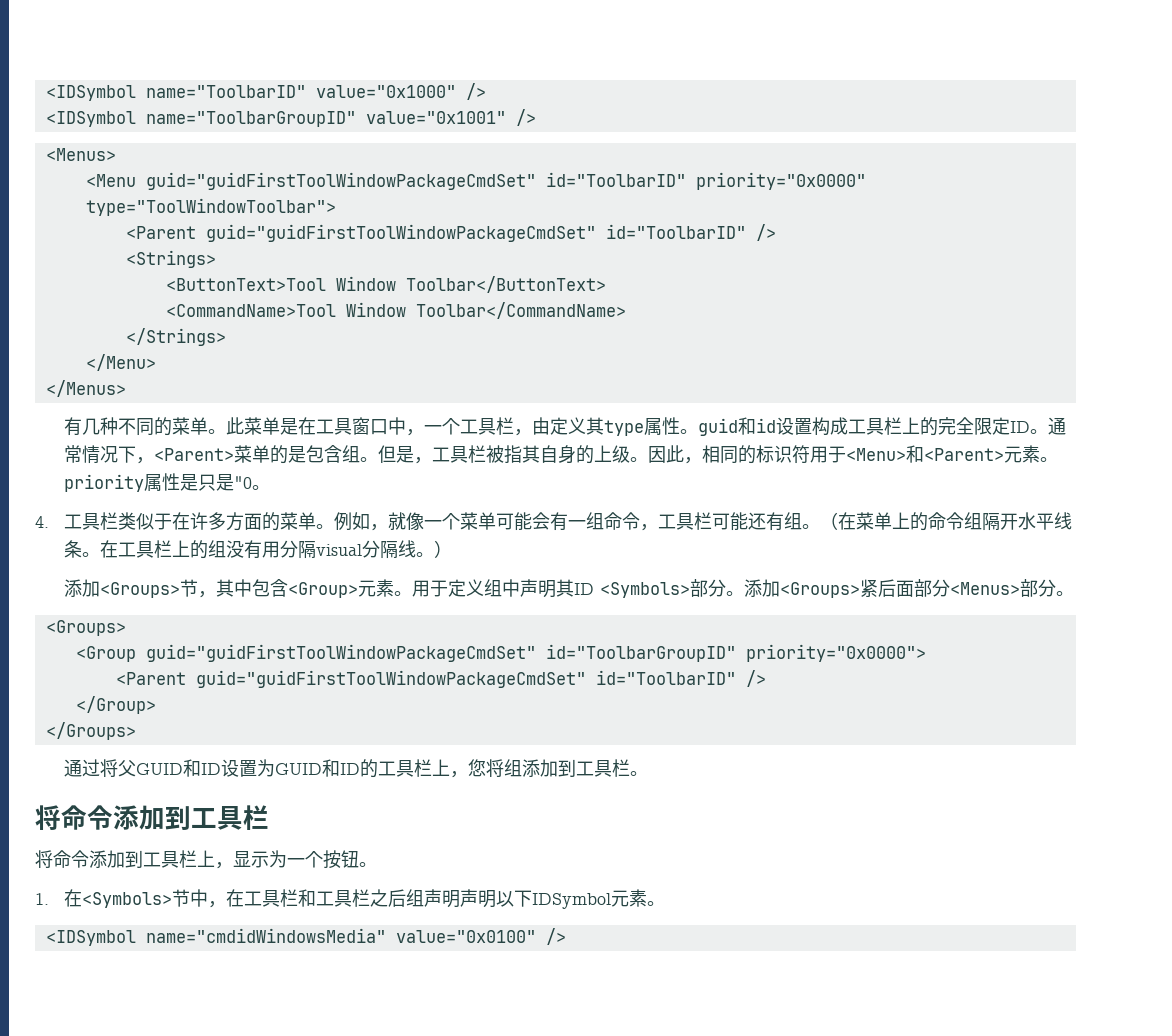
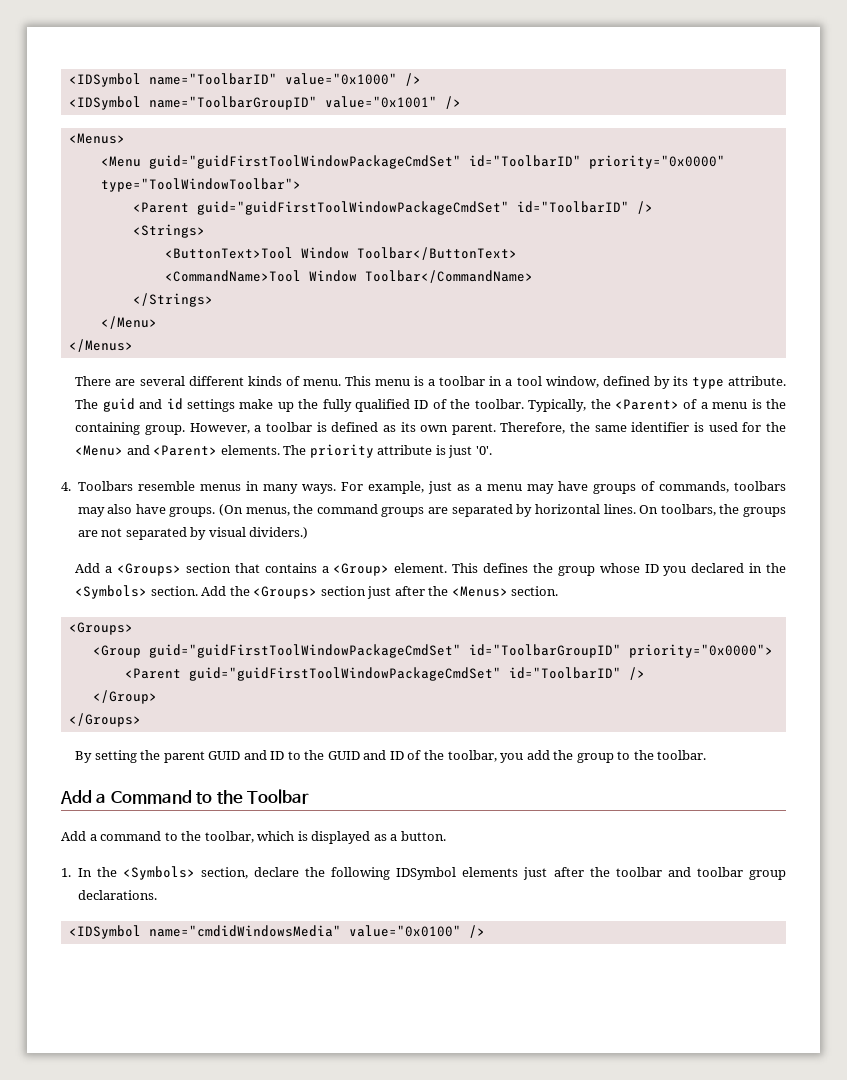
- 有几种不同的菜单。此菜单是在工具窗口中，一个工具栏，由定义其type属性。guid和id设置构成工具栏上的完全限定ID。通常情况下，<Parent>菜单的是包含组。但是，工具栏被指其自身的上级。因此，相同的标识符用于<Menu>和<Parent>元素。priority属性是只是"0。
- 4.工具栏类似于在许多方面的菜单。例如，就像一个菜单可能会有一组命令，工具栏可能还有组。（在菜单上的命令组隔开水平线条。在工具栏上的组没有用分隔visual分隔线。）
- 添加<Groups>节，其中包含<Group>元素。用于定义组中声明其ID <Symbols>部分。添加<Groups>紧后面部分<Menus>部分。
+ There are several different kinds of menu. This menu is a toolbar in a tool window, defined by its type attribute. The guid and id settings make up the fully qualified ID of the toolbar. Typically, the <Parent> of a menu is the containing group. However, a toolbar is defined as its own parent. Therefore, the same identifier is used for the <Menu> and <Parent> elements. The priority attribute is just '0'.
+ 4. Toolbars resemble menus in many ways. For example, just as a menu may have groups of commands, toolbars may also have groups. (On menus, the command groups are separated by horizontal lines. On toolbars, the groups are not separated by visual dividers.)
+ Add a <Groups> section that contains a <Group> element. This defines the group whose ID you declared in the <Symbols> section. Add the <Groups> section just after the <Menus> section.
- 通过将父GUID和ID设置为GUID和ID的工具栏上，您将组添加到工具栏。
- 将命令添加到工具栏
- 将命令添加到工具栏上，显示为一个按钮。
- 1.在<Symbols>节中，在工具栏和工具栏之后组声明声明以下IDSymbol元素。
+ By setting the parent GUID and ID to the GUID and ID of the toolbar, you add the group to the toolbar.
+ Add a Command to the Toolbar
+ Add a command to the toolbar, which is displayed as a button.
+ 1. In the <Symbols> section, declare the following IDSymbol elements just after the toolbar and toolbar group declarations.

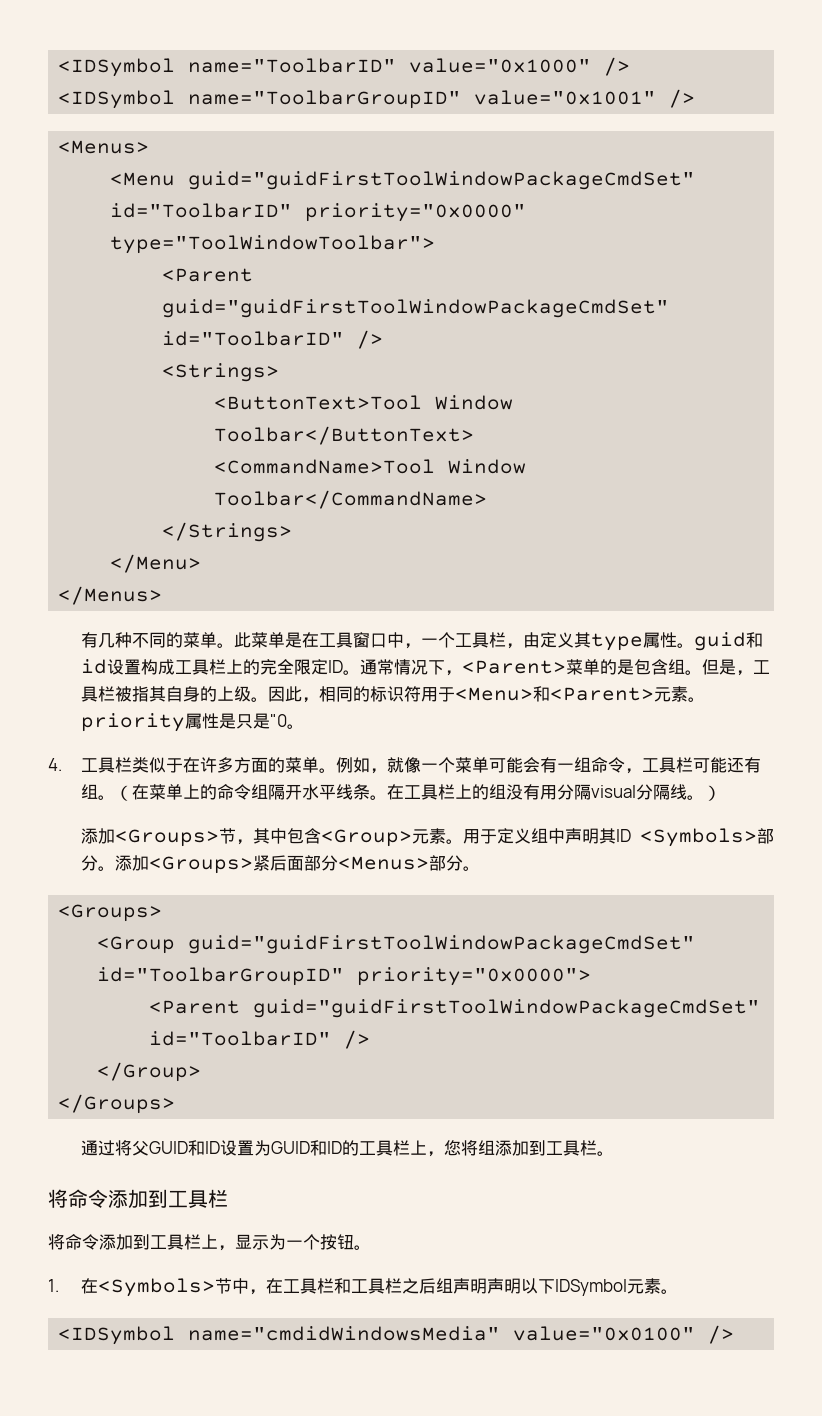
- There are several different kinds of menu. This menu is a toolbar in a tool window, defined by its type attribute. The guid and id settings make up the fully qualified ID of the toolbar. Typically, the <Parent> of a menu is the containing group. However, a toolbar is defined as its own parent. Therefore, the same identifier is used for the <Menu> and <Parent> elements. The priority attribute is just '0'.
- 4. Toolbars resemble menus in many ways. For example, just as a menu may have groups of commands, toolbars may also have groups. (On menus, the command groups are separated by horizontal lines. On toolbars, the groups are not separated by visual dividers.)
- Add a <Groups> section that contains a <Group> element. This defines the group whose ID you declared in the <Symbols> section. Add the <Groups> section just after the <Menus> section.
+ 有几种不同的菜单。此菜单是在工具窗口中，一个工具栏，由定义其type属性。guid和id设置构成工具栏上的完全限定ID。通常情况下，<Parent>菜单的是包含组。但是，工具栏被指其自身的上级。因此，相同的标识符用于<Menu>和<Parent>元素。priority属性是只是"0。
+ 4.工具栏类似于在许多方面的菜单。例如，就像一个菜单可能会有一组命令，工具栏可能还有组。（在菜单上的命令组隔开水平线条。在工具栏上的组没有用分隔visual分隔线。）
+ 添加<Groups>节，其中包含<Group>元素。用于定义组中声明其ID <Symbols>部分。添加<Groups>紧后面部分<Menus>部分。
- By setting the parent GUID and ID to the GUID and ID of the toolbar, you add the group to the toolbar.
- Add a Command to the Toolbar
- Add a command to the toolbar, which is displayed as a button.
- 1. In the <Symbols> section, declare the following IDSymbol elements just after the toolbar and toolbar group declarations.
+ 通过将父GUID和ID设置为GUID和ID的工具栏上，您将组添加到工具栏。
+ 将命令添加到工具栏
+ 将命令添加到工具栏上，显示为一个按钮。
+ 1.在<Symbols>节中，在工具栏和工具栏之后组声明声明以下IDSymbol元素。

